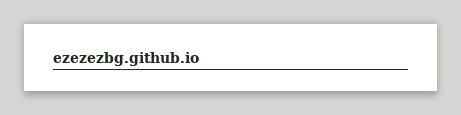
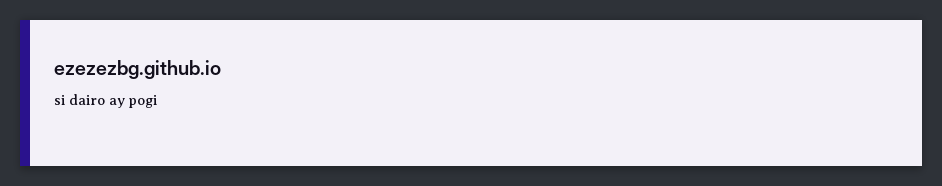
+ si dairo ay pogi

